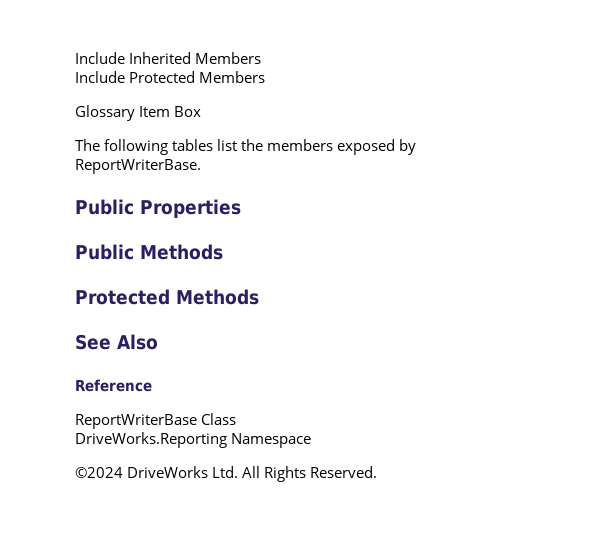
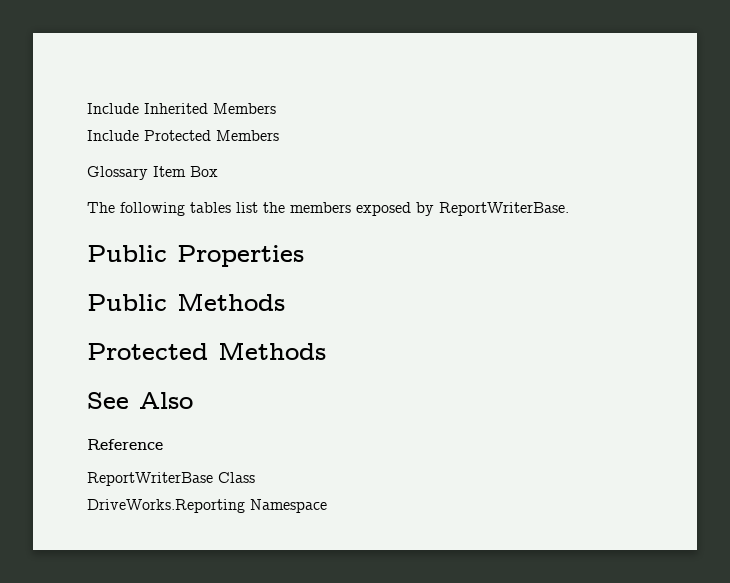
- ©2024 DriveWorks Ltd. All Rights Reserved.

